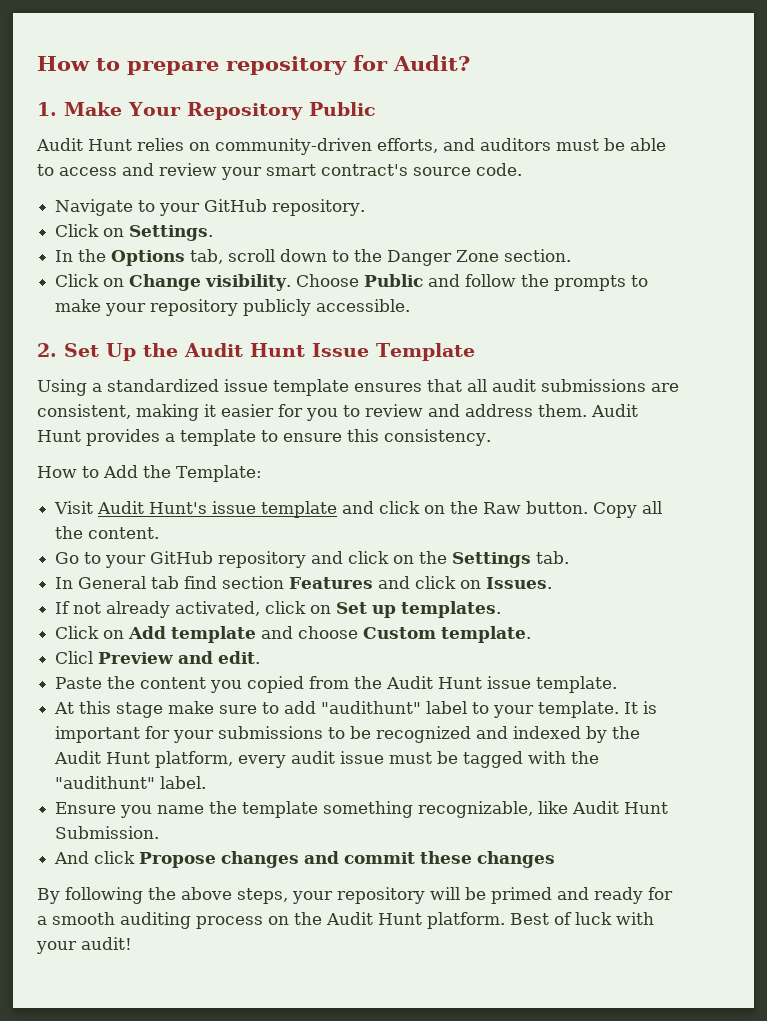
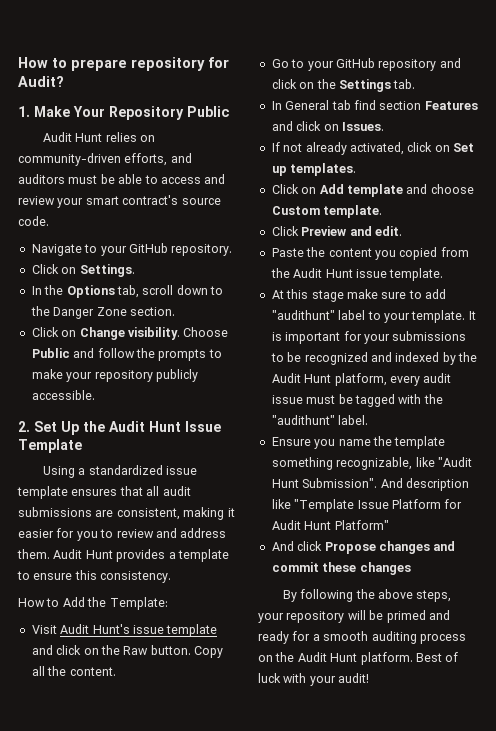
- Clicl Preview and edit.
+ Click Preview and edit.
- Ensure you name the template something recognizable, like Audit Hunt Submission.
+ Ensure you name the template something recognizable, like "Audit Hunt Submission". And description like "Template Issue Platform for Audit Hunt Platform"

